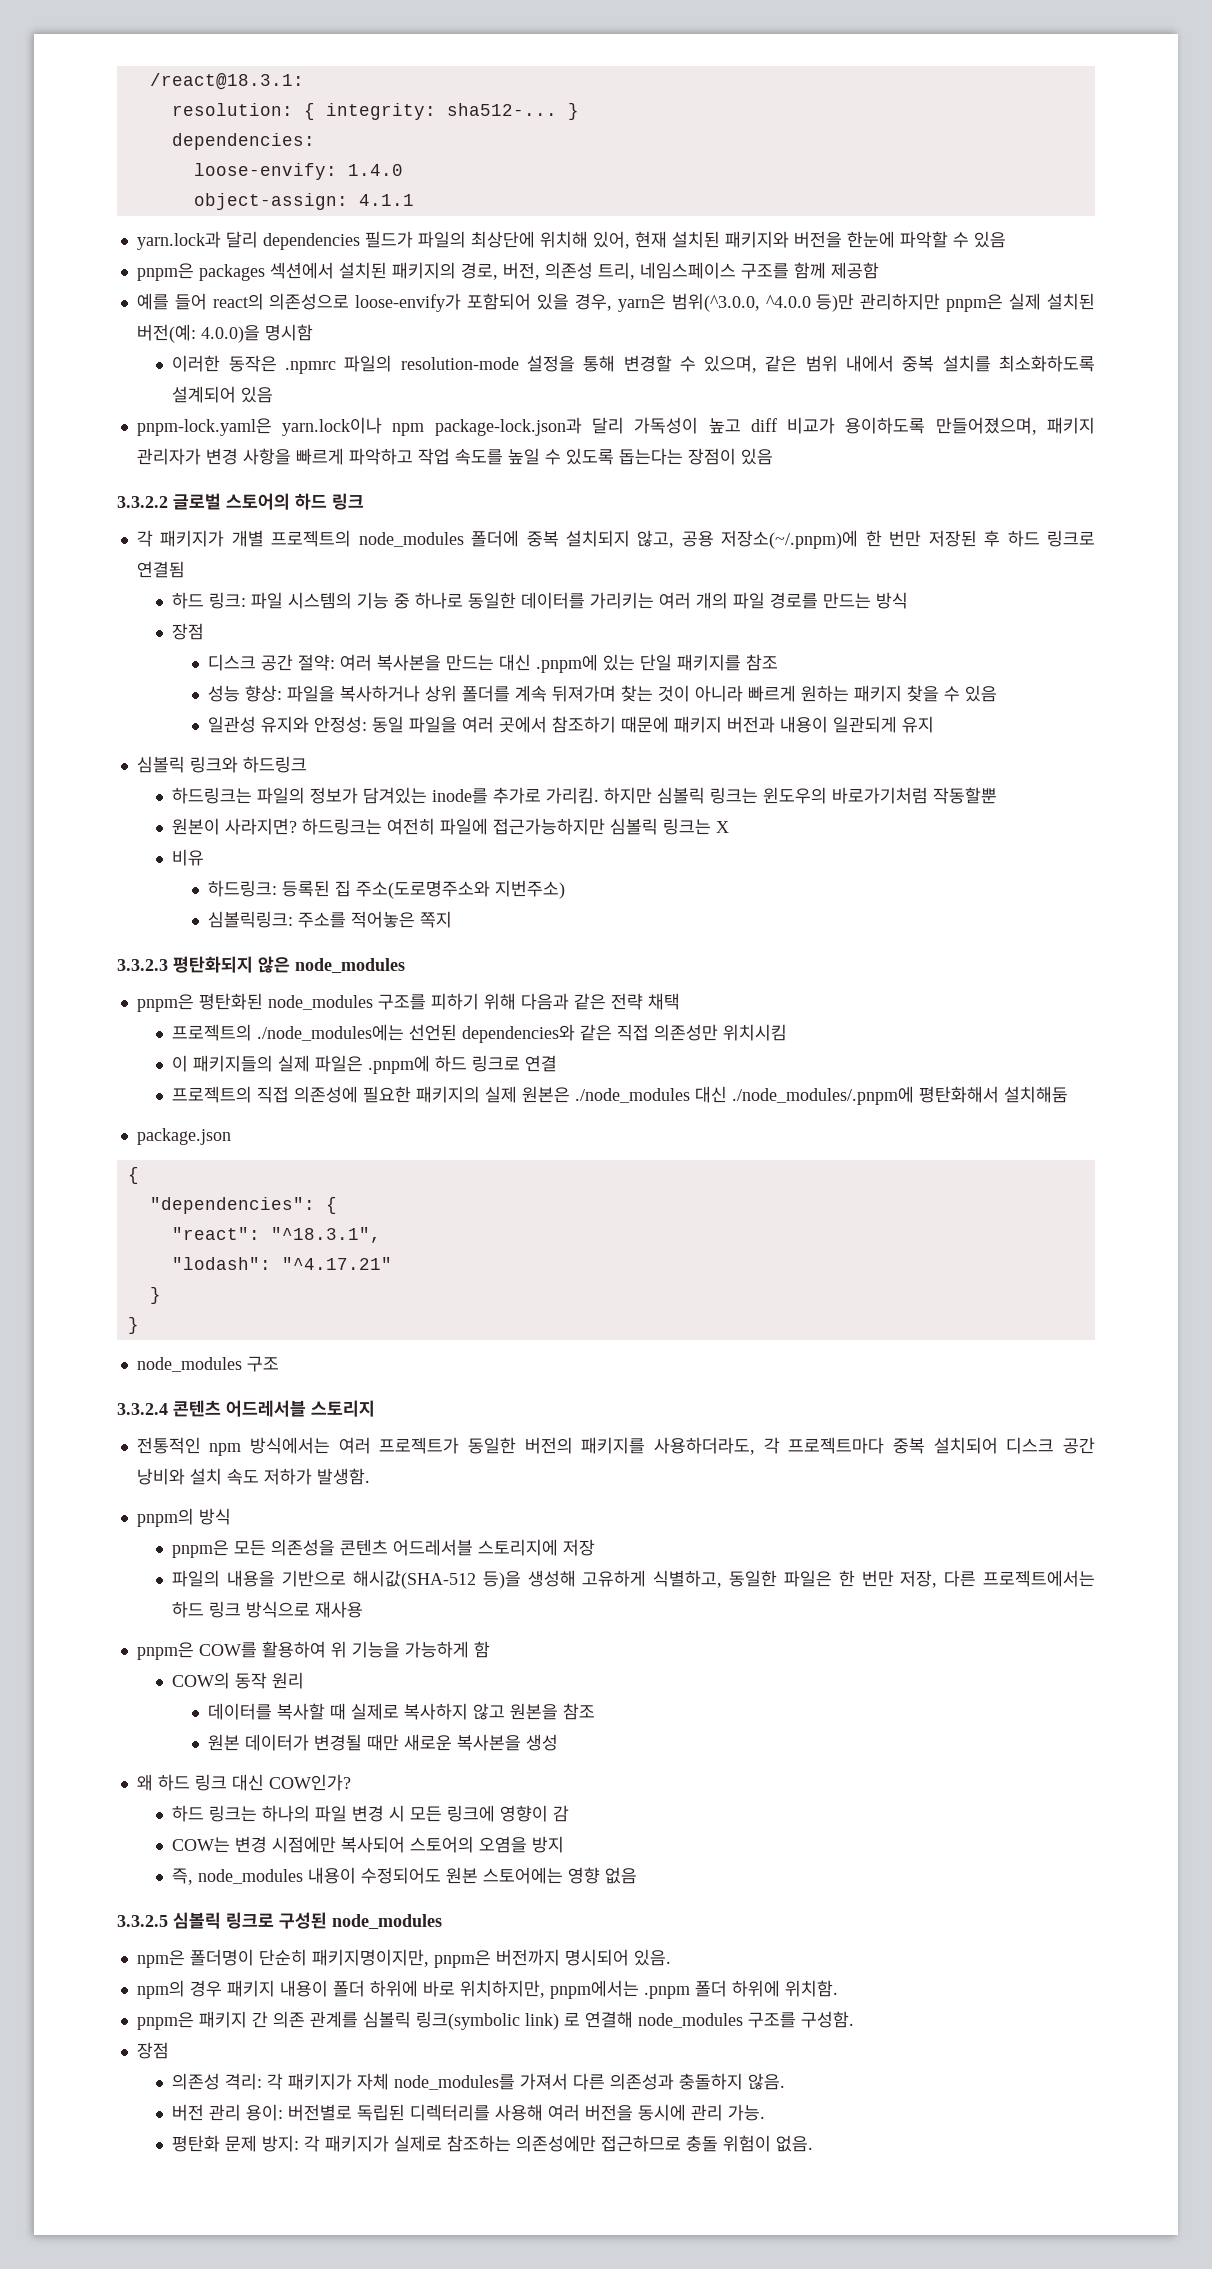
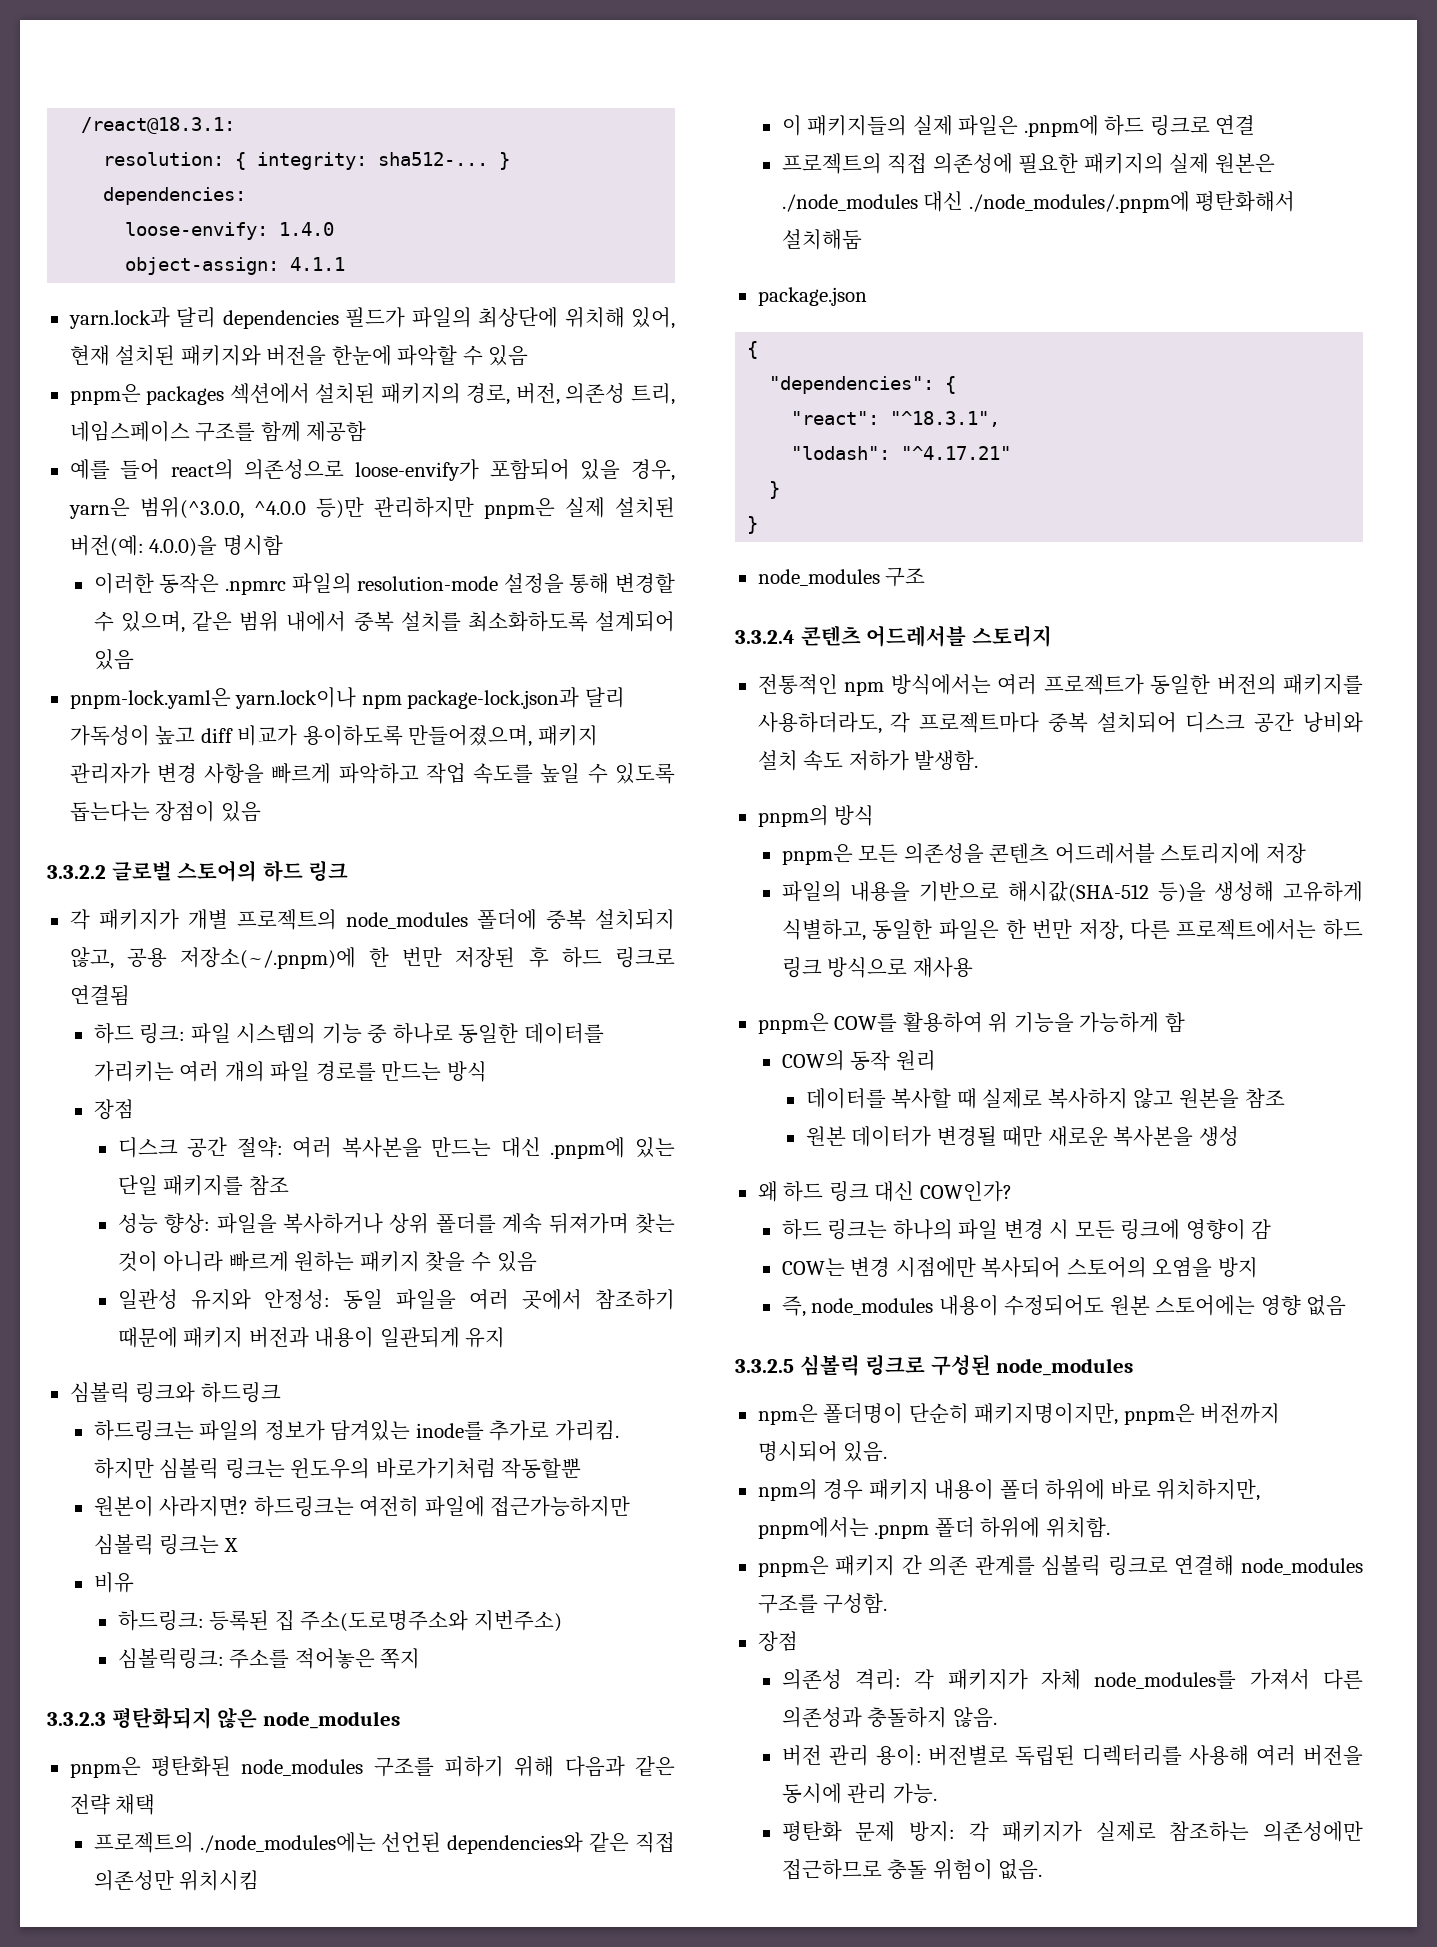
- pnpm은 패키지 간 의존 관계를 심볼릭 링크(symbolic link) 로 연결해 node_modules 구조를 구성함.
+ pnpm은 패키지 간 의존 관계를 심볼릭 링크로 연결해 node_modules 구조를 구성함.

